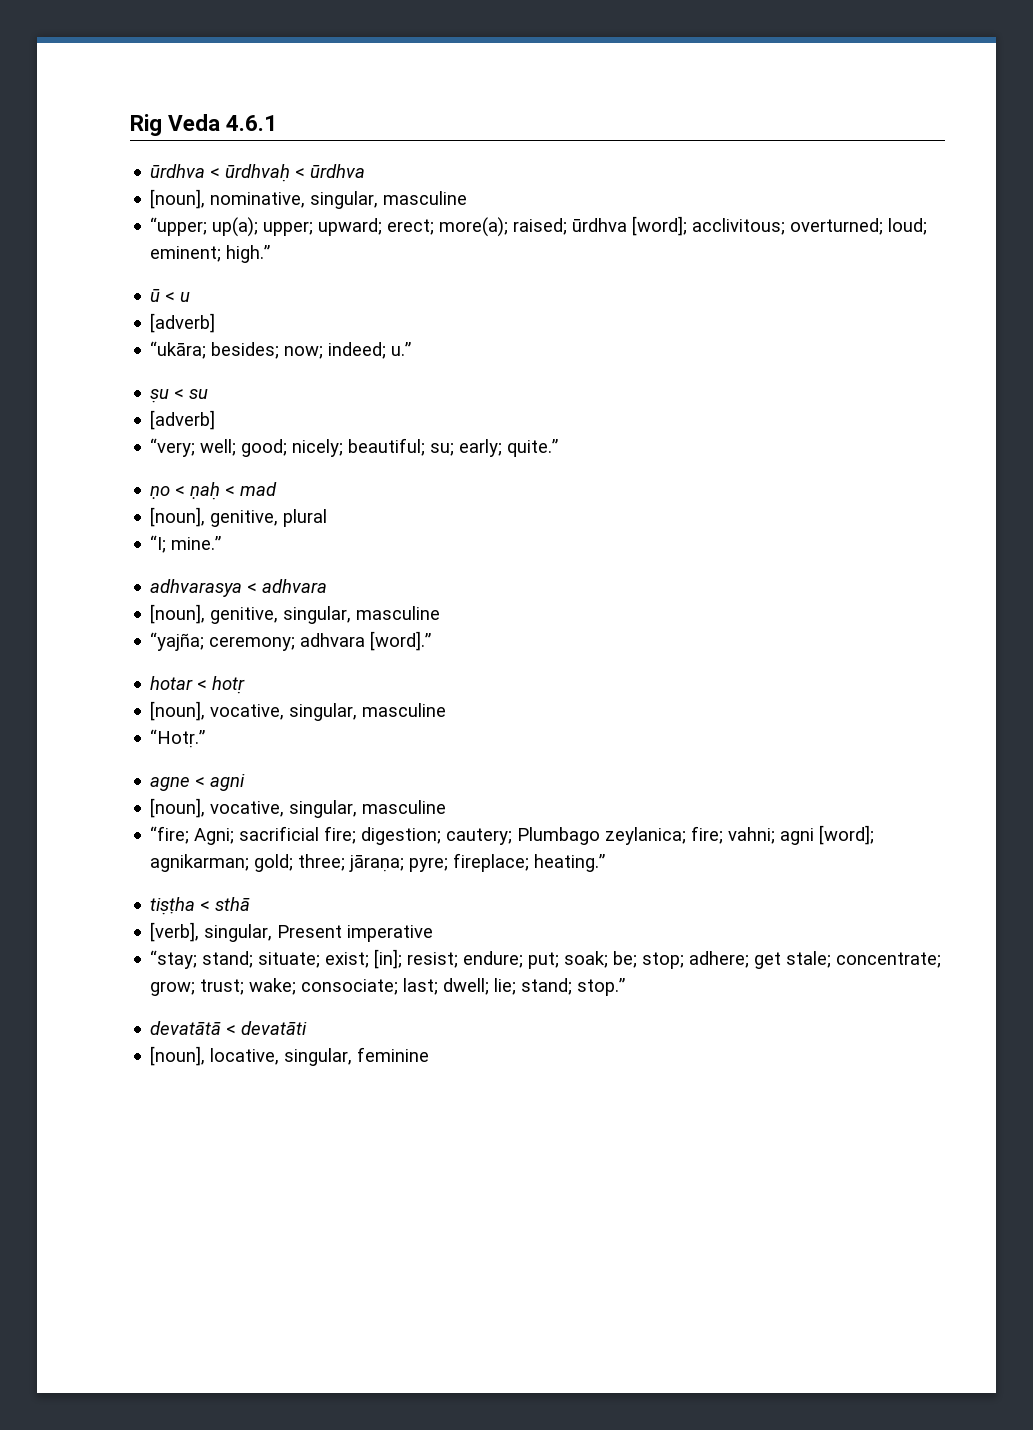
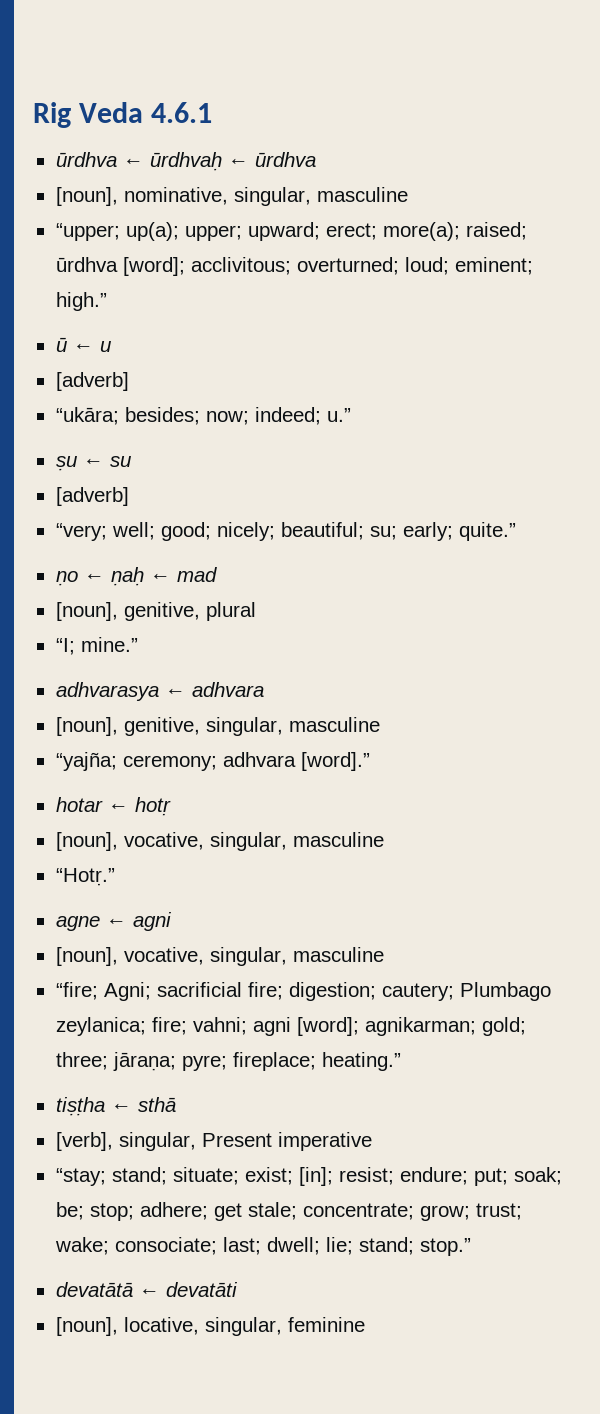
- ūrdhva < ūrdhvaḥ < ūrdhva
+ ūrdhva ← ūrdhvaḥ ← ūrdhva
- ū < u
+ ū ← u
- ṣu < su
+ ṣu ← su
- ṇo < ṇaḥ < mad
+ ṇo ← ṇaḥ ← mad
- adhvarasya < adhvara
+ adhvarasya ← adhvara
- hotar < hotṛ
+ hotar ← hotṛ
- agne < agni
+ agne ← agni
- tiṣṭha < sthā
+ tiṣṭha ← sthā
- devatātā < devatāti
+ devatātā ← devatāti

